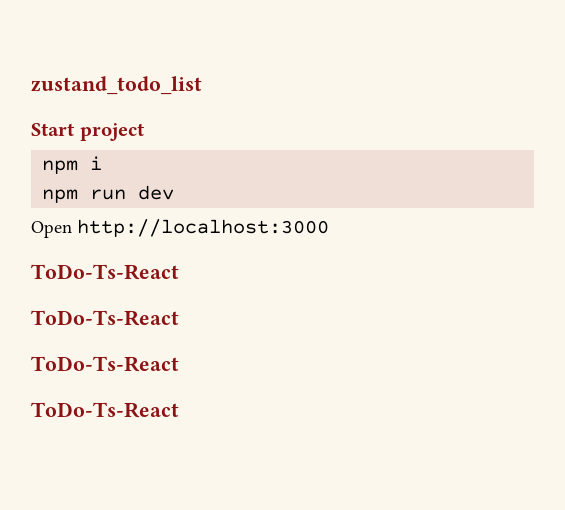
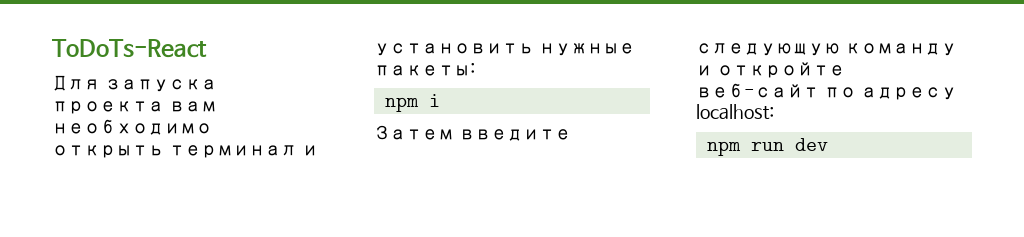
- zustand_todo_list
- Start project
+ ToDoTs-React
+ Для запуска проекта вам необходимо открыть терминал и установить нужные пакеты:
  npm i
+ Затем введите следующую команду и откройте веб-сайт по адресу localhost:
  npm run dev
- Open http://localhost:3000
- ToDo-Ts-React
- ToDo-Ts-React
- ToDo-Ts-React
- ToDo-Ts-React

